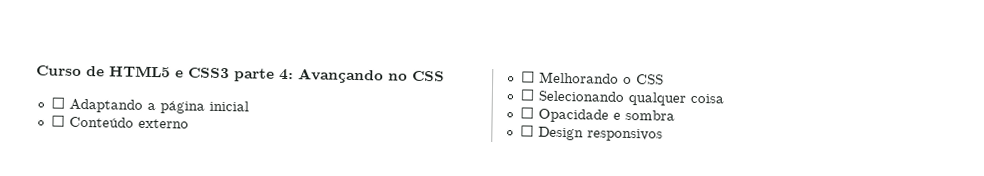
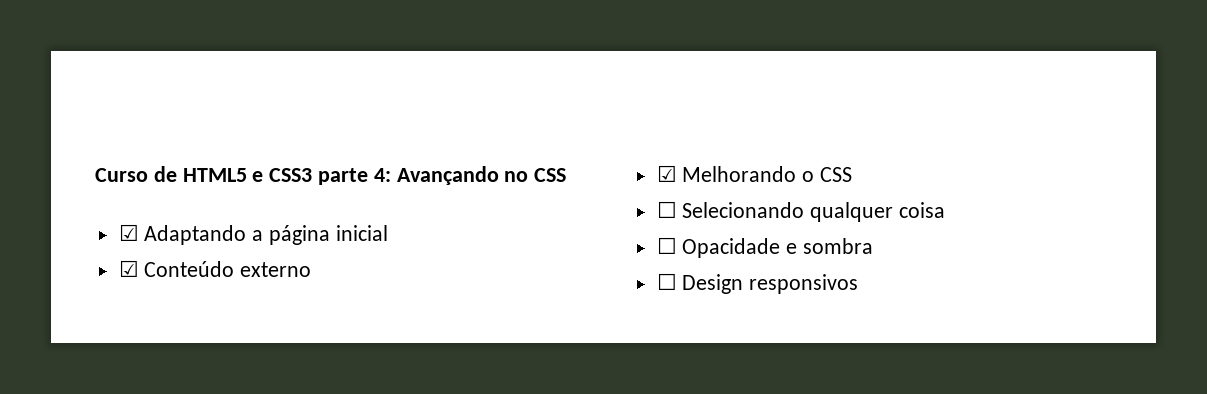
- ☐ Adaptando a página inicial
+ ☑ Adaptando a página inicial
- ☐ Conteúdo externo
+ ☑ Conteúdo externo
- ☐ Melhorando o CSS
+ ☑ Melhorando o CSS

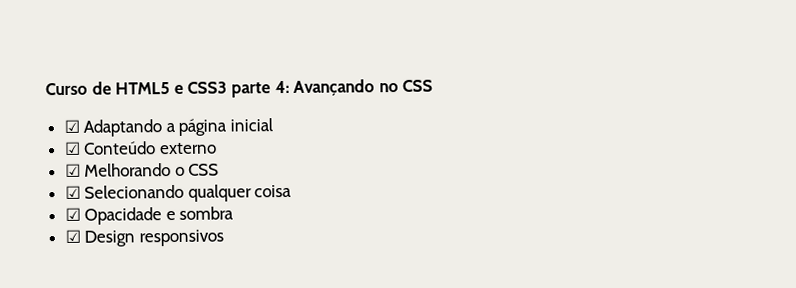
- ☐ Selecionando qualquer coisa
+ ☑ Selecionando qualquer coisa
- ☐ Opacidade e sombra
+ ☑ Opacidade e sombra
- ☐ Design responsivos
+ ☑ Design responsivos

